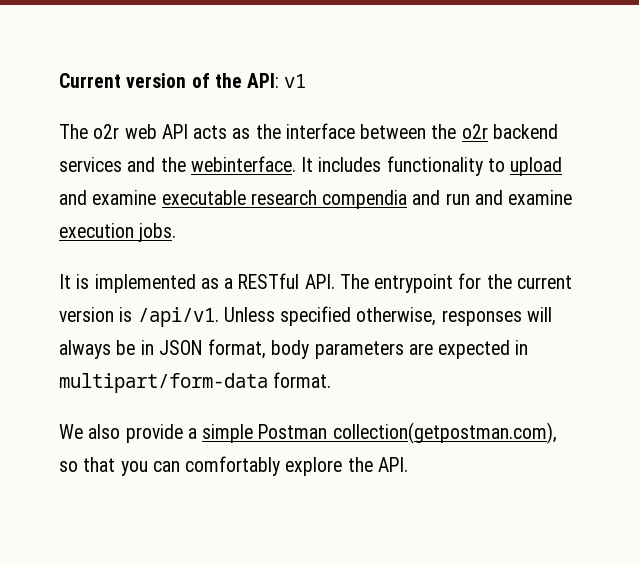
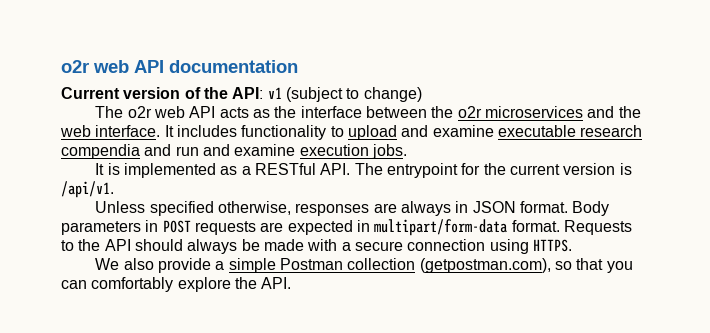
+ o2r web API documentation
- Current version of the API: v1
+ Current version of the API: v1 (subject to change)
- The o2r web API acts as the interface between the o2r backend services and the webinterface.
+ The o2r web API acts as the interface between the o2r microservices and the web interface.
- It is implemented as a RESTful API. The entrypoint for the current version is /api/v1. Unless specified otherwise, responses will always be in JSON format, body parameters are expected in multipart/form-data format.
+ It is implemented as a RESTful API. The entrypoint for the current version is /api/v1.
+ Unless specified otherwise, responses are always in JSON format. Body parameters in POST requests are expected in multipart/form-data format. Requests to the API should always be made with a secure connection using HTTPS.
- We also provide a simple Postman collection(getpostman.com), so that you can comfortably explore the API.
+ We also provide a simple Postman collection (getpostman.com), so that you can comfortably explore the API.

